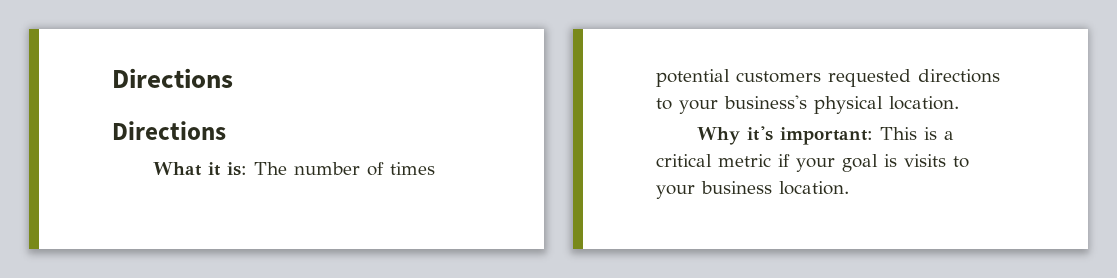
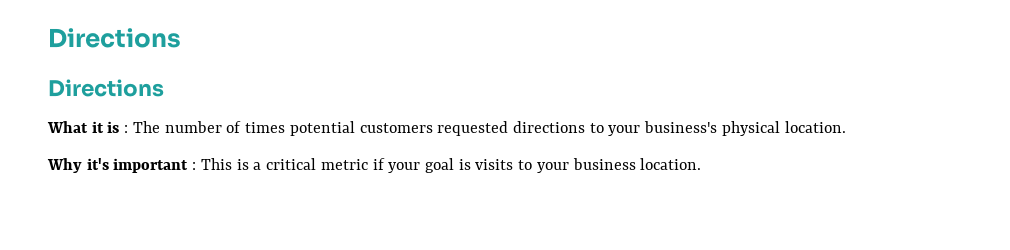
- What it is: The number of times potential customers requested directions to your business's physical location.
+ What it is : The number of times potential customers requested directions to your business's physical location.
- Why it's important: This is a critical metric if your goal is visits to your business location.
+ Why it's important : This is a critical metric if your goal is visits to your business location.

